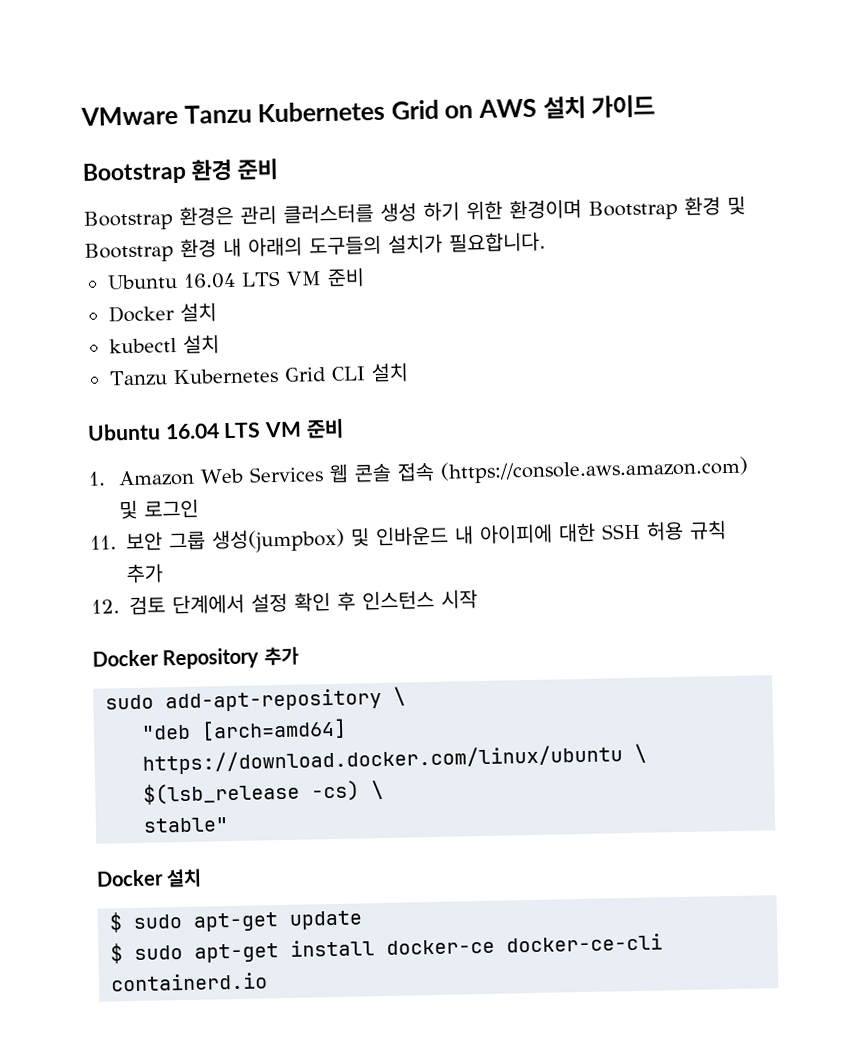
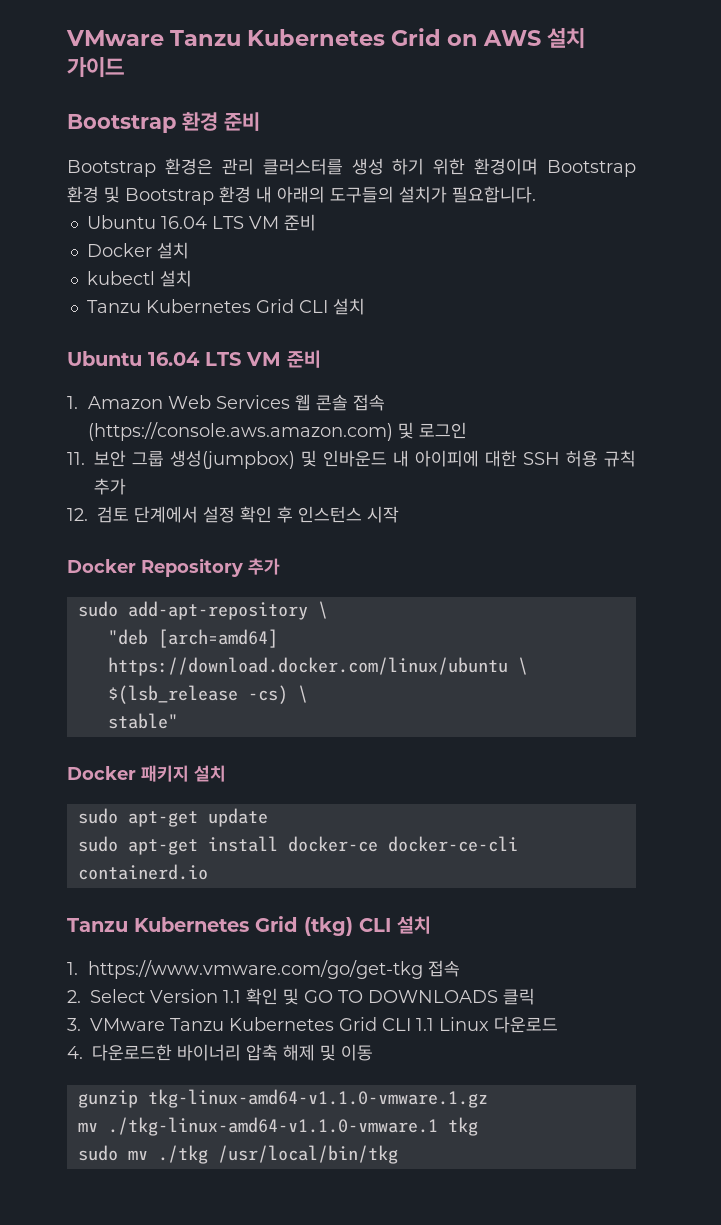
  stable"
- Docker 설치
- $ sudo apt-get update
+ Docker 패키지 설치
+ sudo apt-get update
- $ sudo apt-get install docker-ce docker-ce-cli containerd.io
+ sudo apt-get install docker-ce docker-ce-cli containerd.io
+ Tanzu Kubernetes Grid (tkg) CLI 설치
+ 1. https://www.vmware.com/go/get-tkg 접속
+ 2. Select Version 1.1 확인 및 GO TO DOWNLOADS 클릭
+ 3. VMware Tanzu Kubernetes Grid CLI 1.1 Linux 다운로드
+ 4. 다운로드한 바이너리 압축 해제 및 이동
+ gunzip tkg-linux-amd64-v1.1.0-vmware.1.gz
+ mv ./tkg-linux-amd64-v1.1.0-vmware.1 tkg
+ sudo mv ./tkg /usr/local/bin/tkg

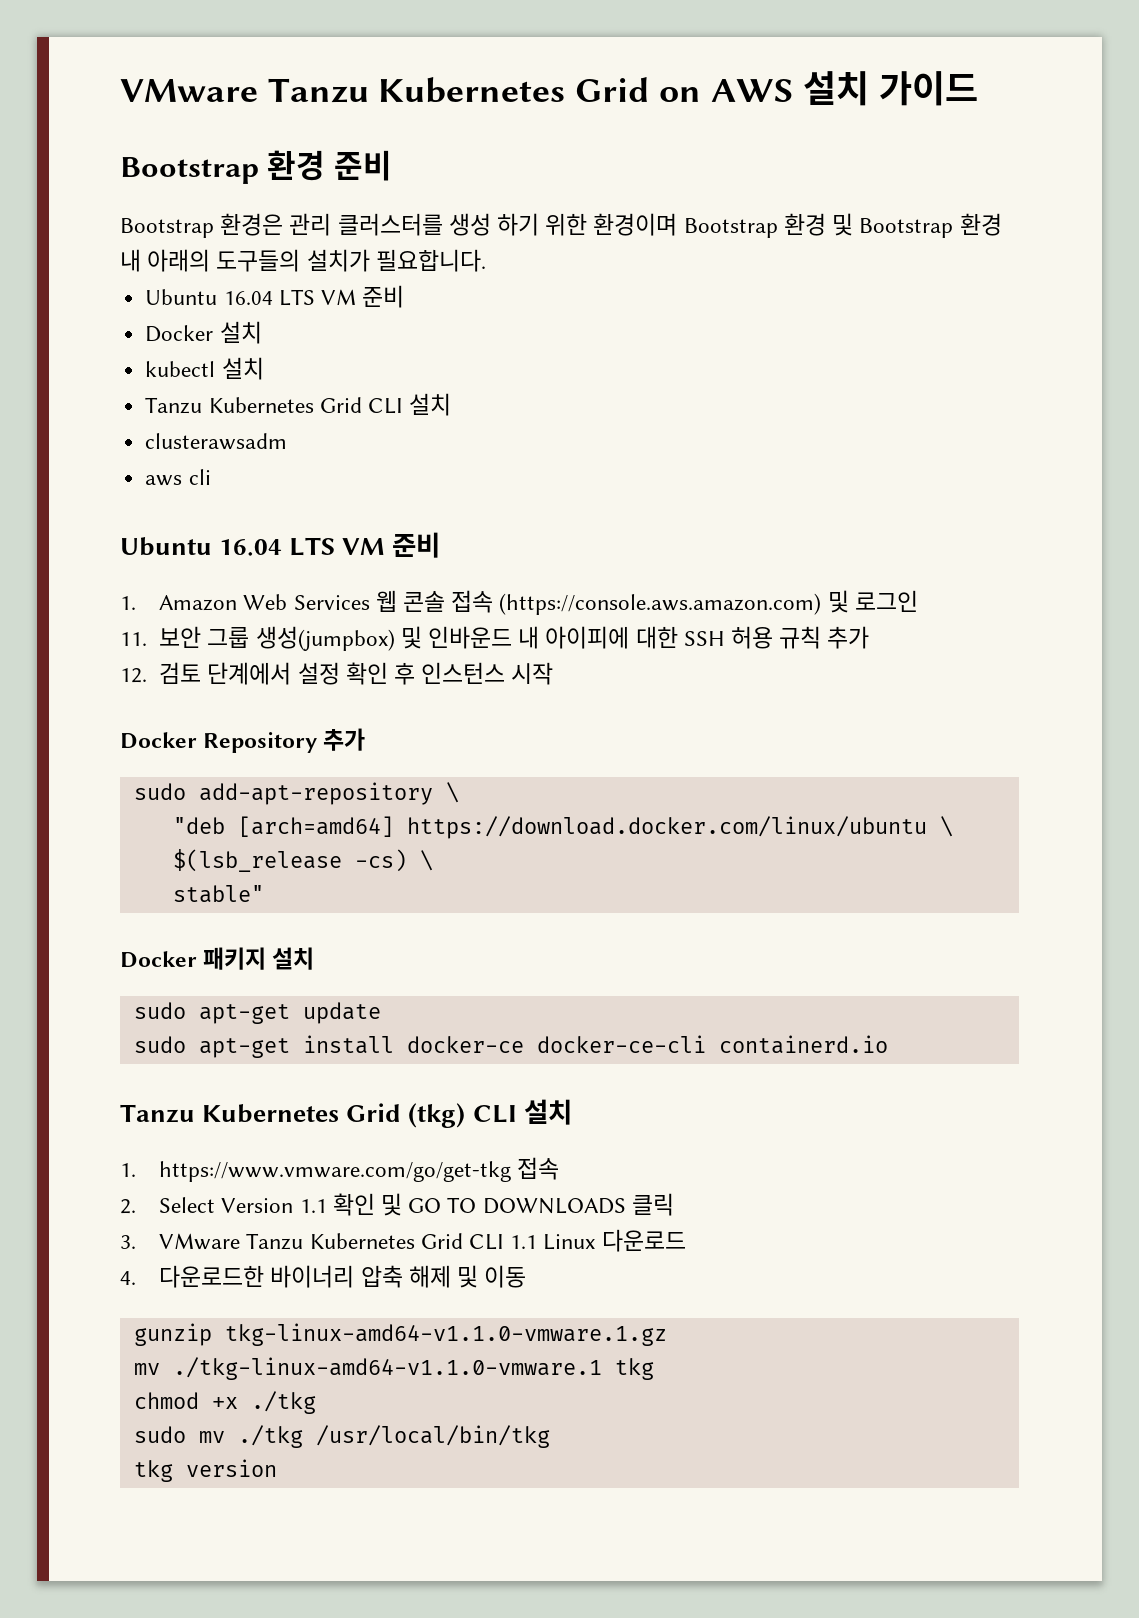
+ clusterawsadm
+ aws cli
+ chmod +x ./tkg
+ tkg version

